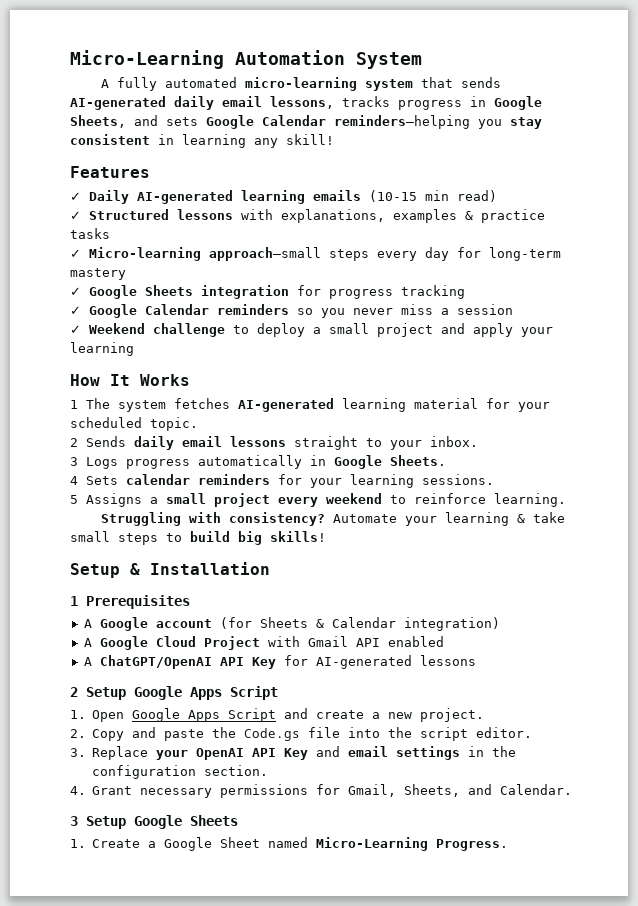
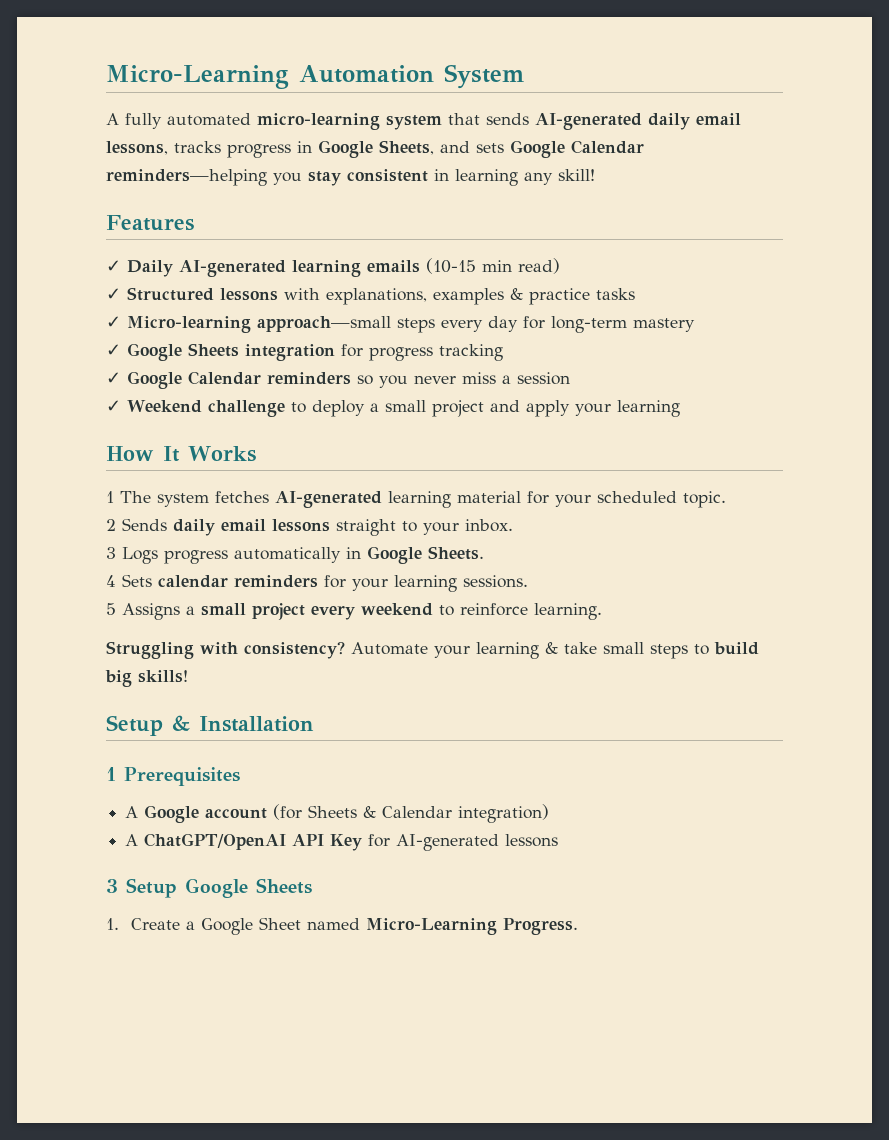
- A Google Cloud Project with Gmail API enabled
- 2 Setup Google Apps Script
- 1. Open Google Apps Script and create a new project.
- 2. Copy and paste the Code.gs file into the script editor.
- 3. Replace your OpenAI API Key and email settings in the configuration section.
- 4. Grant necessary permissions for Gmail, Sheets, and Calendar.

